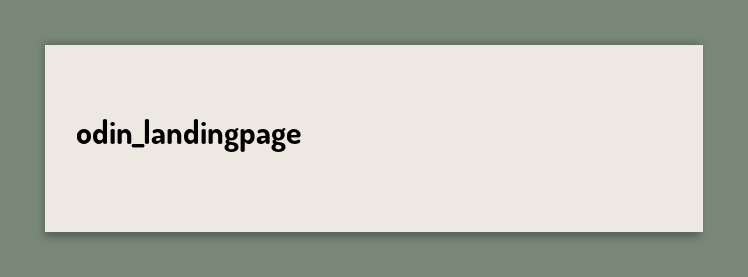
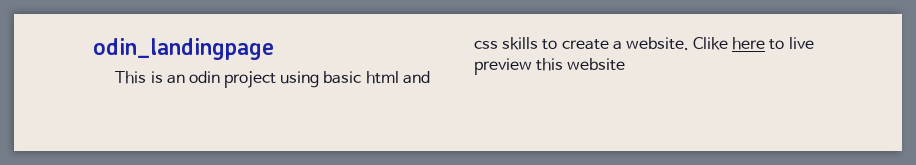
+ This is an odin project using basic html and css skills to create a website. Clike here to live preview this website

